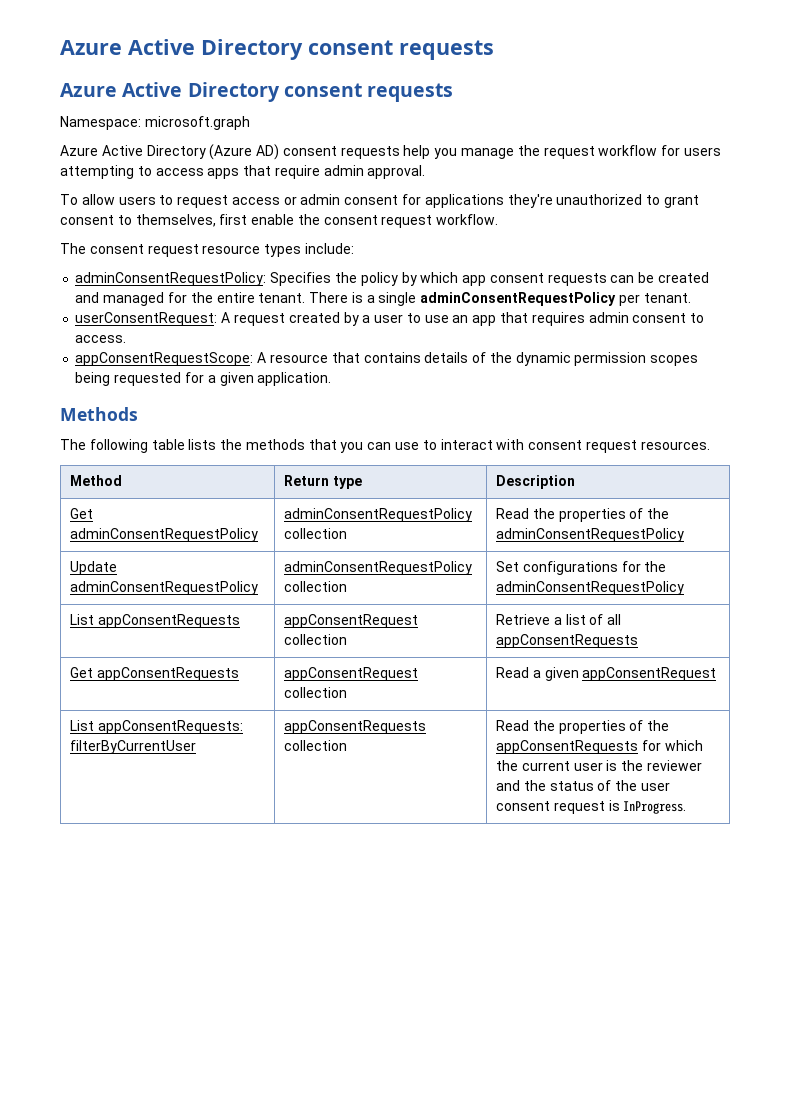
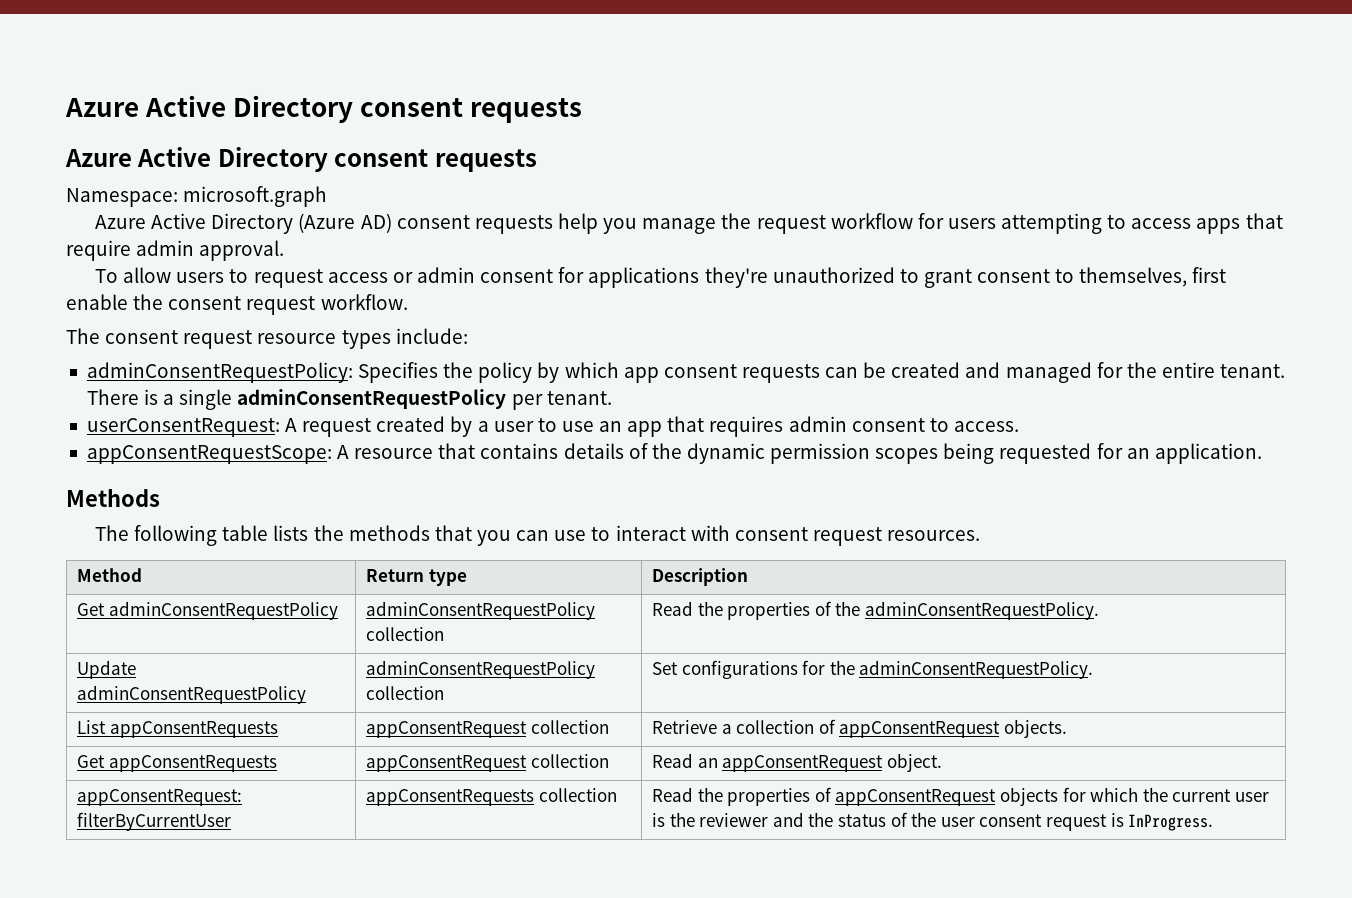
- appConsentRequestScope: A resource that contains details of the dynamic permission scopes being requested for a given application.
+ appConsentRequestScope: A resource that contains details of the dynamic permission scopes being requested for an application.
- Get adminConsentRequestPolicy | adminConsentRequestPolicy collection | Read the properties of the adminConsentRequestPolicy
+ Get adminConsentRequestPolicy | adminConsentRequestPolicy collection | Read the properties of the adminConsentRequestPolicy.
- Update adminConsentRequestPolicy | adminConsentRequestPolicy collection | Set configurations for the adminConsentRequestPolicy
+ Update adminConsentRequestPolicy | adminConsentRequestPolicy collection | Set configurations for the adminConsentRequestPolicy.
- List appConsentRequests | appConsentRequest collection | Retrieve a list of all appConsentRequests
+ List appConsentRequests | appConsentRequest collection | Retrieve a collection of appConsentRequest objects.
- Get appConsentRequests | appConsentRequest collection | Read a given appConsentRequest
- List appConsentRequests: filterByCurrentUser | appConsentRequests collection | Read the properties of the appConsentRequests for which the current user is the reviewer and the status of the user consent request is InProgress.
+ Get appConsentRequests | appConsentRequest collection | Read an appConsentRequest object.
+ appConsentRequest: filterByCurrentUser | appConsentRequests collection | Read the properties of appConsentRequest objects for which the current user is the reviewer and the status of the user consent request is InProgress.

